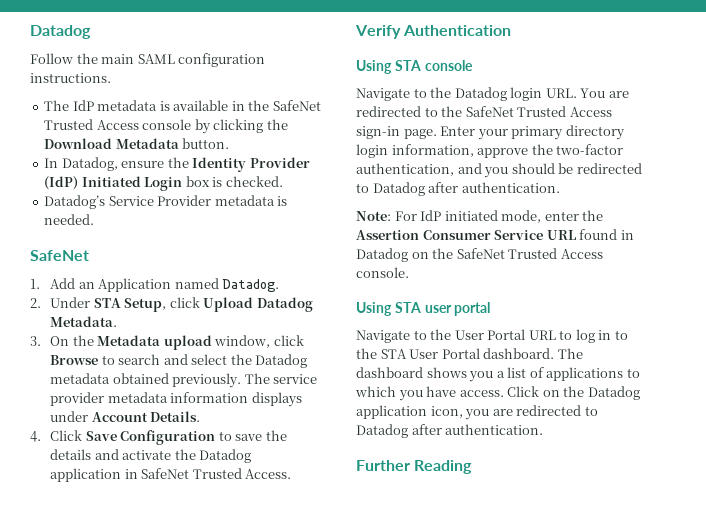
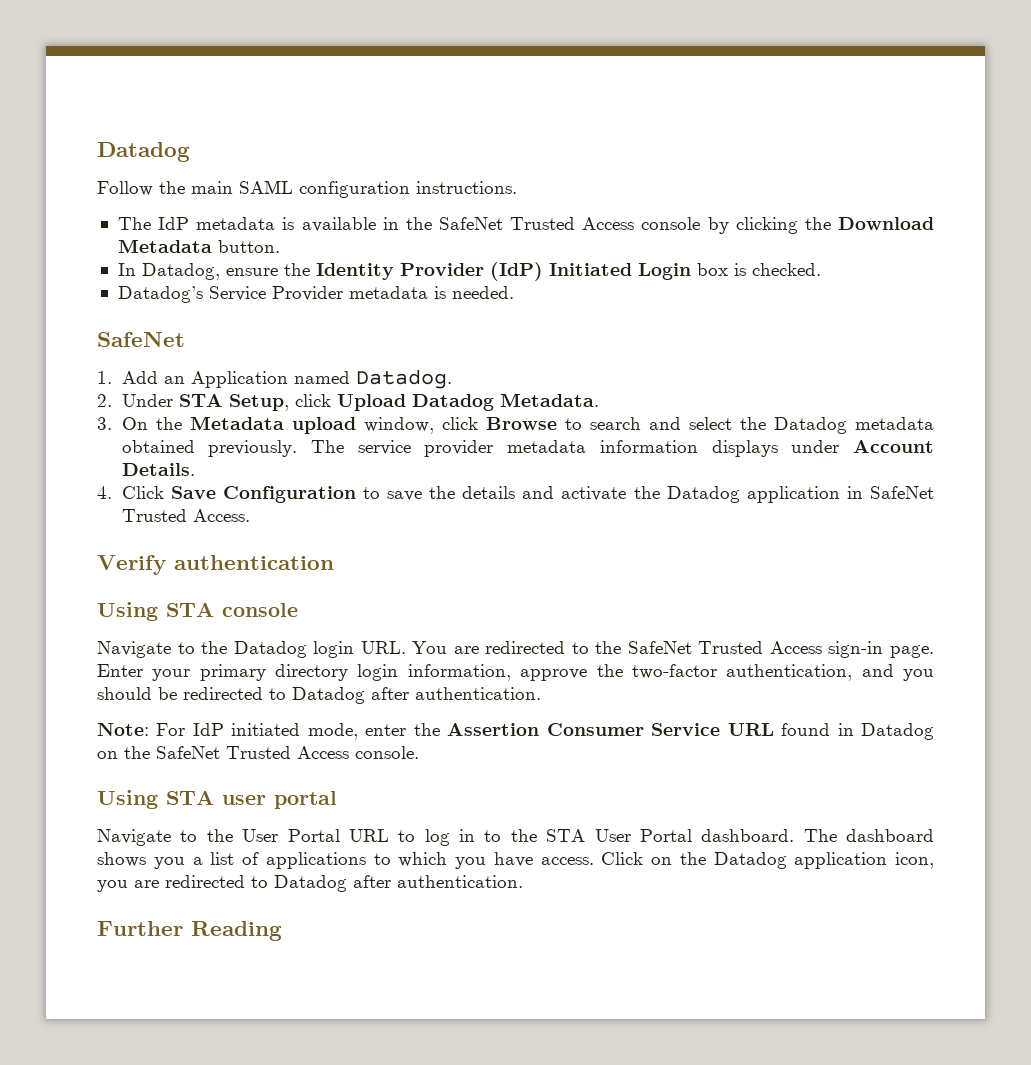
- Verify Authentication
+ Verify authentication

